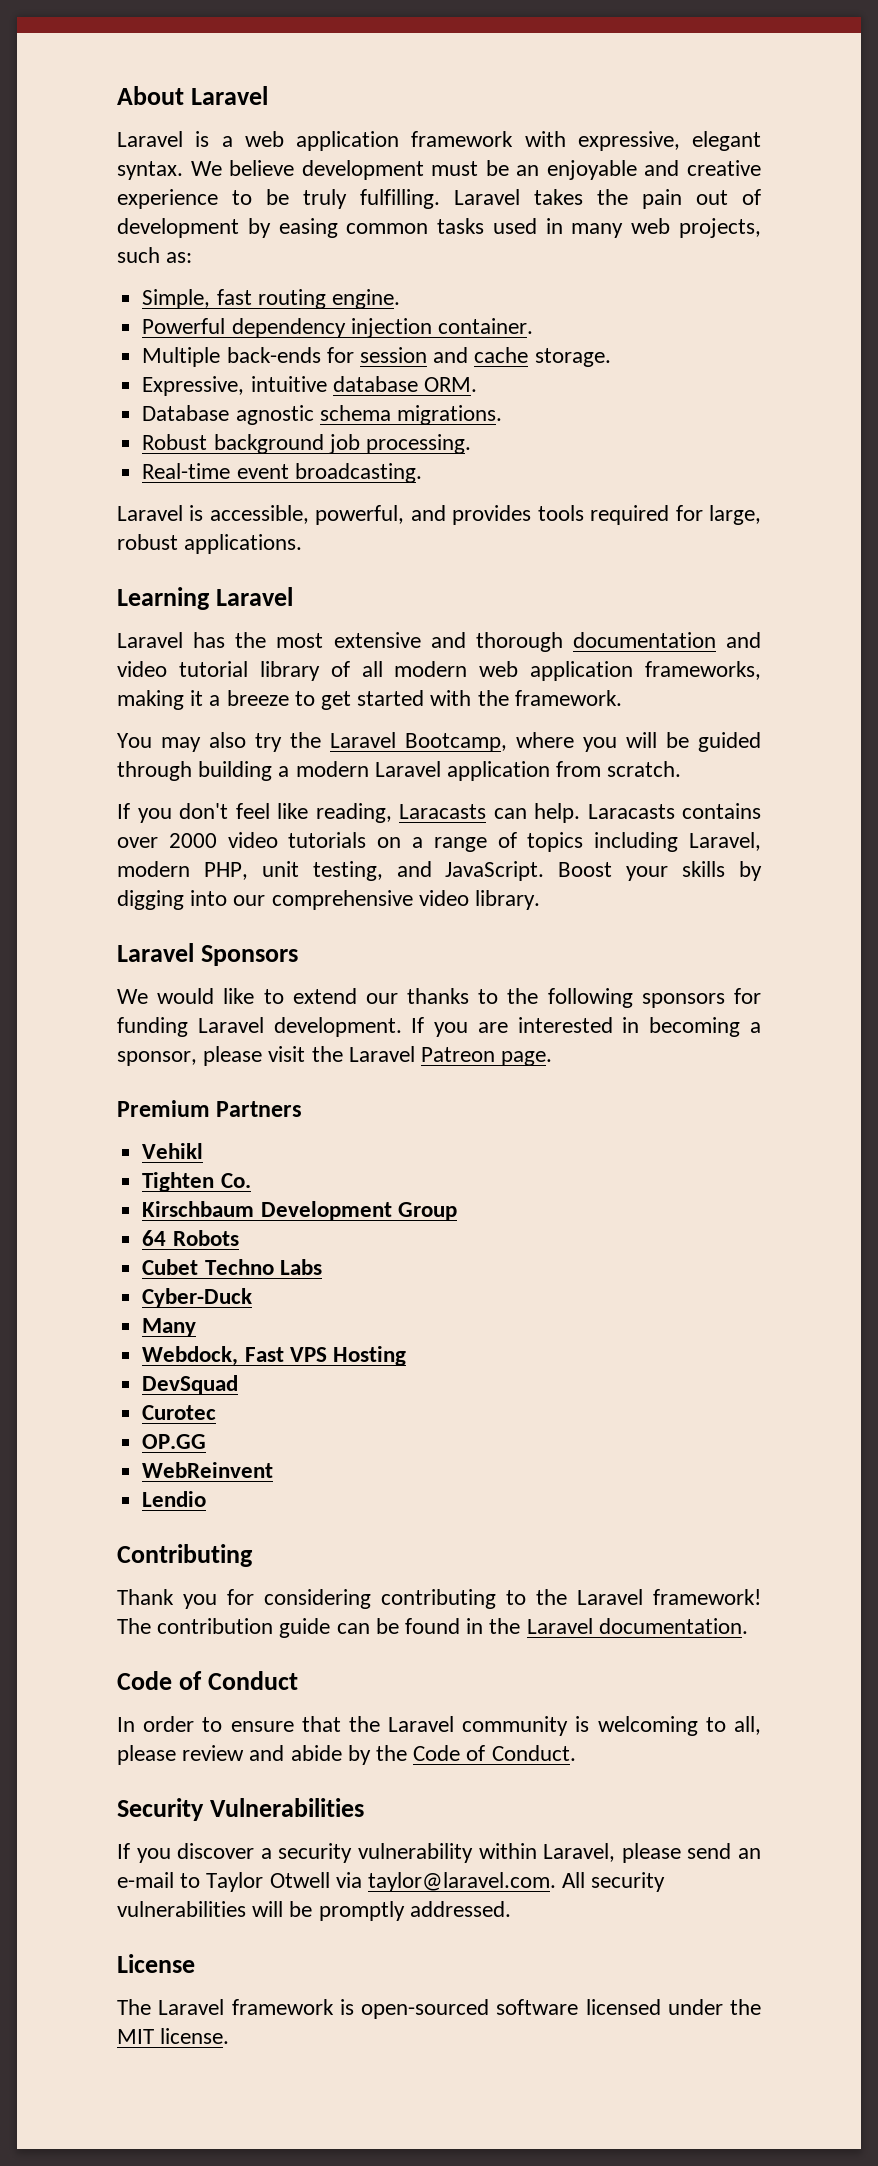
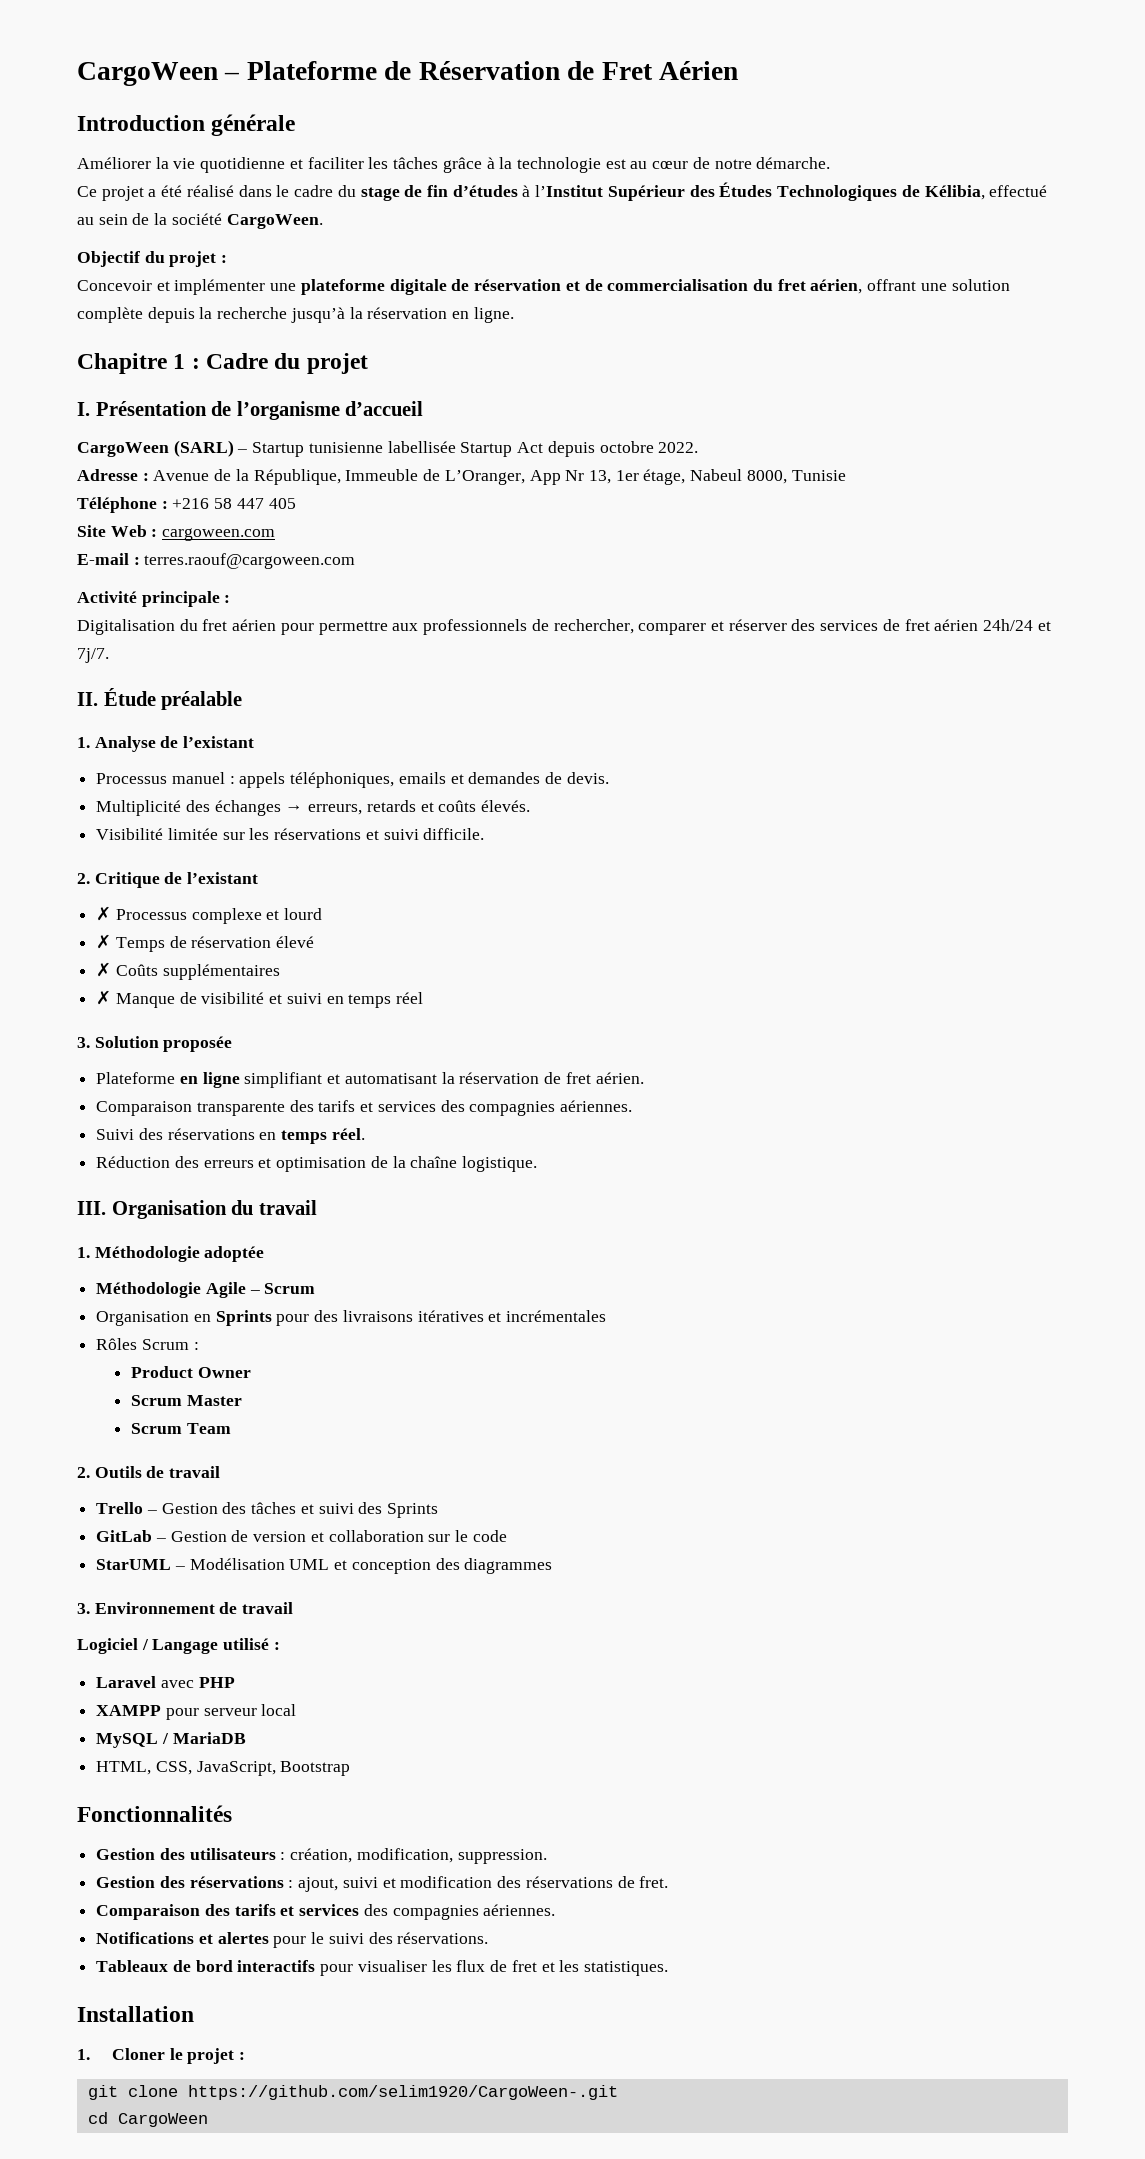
- About Laravel
- Laravel is a web application framework with expressive, elegant syntax. We believe development must be an enjoyable and creative experience to be truly fulfilling. Laravel takes the pain out of development by easing common tasks used in many web projects, such as:
- Simple, fast routing engine.
- Powerful dependency injection container.
- Multiple back-ends for session and cache storage.
- Expressive, intuitive database ORM.
- Database agnostic schema migrations.
- Robust background job processing.
- Real-time event broadcasting.
- Laravel is accessible, powerful, and provides tools required for large, robust applications.
- Learning Laravel
- Laravel has the most extensive and thorough documentation and video tutorial library of all modern web application frameworks, making it a breeze to get started with the framework.
- You may also try the Laravel Bootcamp, where you will be guided through building a modern Laravel application from scratch.
- If you don't feel like reading, Laracasts can help. Laracasts contains over 2000 video tutorials on a range of topics including Laravel, modern PHP, unit testing, and JavaScript. Boost your skills by digging into our comprehensive video library.
- Laravel Sponsors
- We would like to extend our thanks to the following sponsors for funding Laravel development. If you are interested in becoming a sponsor, please visit the Laravel Patreon page.
- Premium Partners
- Vehikl
- Tighten Co.
- Kirschbaum Development Group
- 64 Robots
- Cubet Techno Labs
- Cyber-Duck
- Many
- Webdock, Fast VPS Hosting
- DevSquad
- Curotec
- OP.GG
- WebReinvent
- Lendio
- Contributing
- Thank you for considering contributing to the Laravel framework! The contribution guide can be found in the Laravel documentation.
- Code of Conduct
- In order to ensure that the Laravel community is welcoming to all, please review and abide by the Code of Conduct.
- Security Vulnerabilities
- If you discover a security vulnerability within Laravel, please send an e-mail to Taylor Otwell via taylor@laravel.com. All security vulnerabilities will be promptly addressed.
- License
- The Laravel framework is open-sourced software licensed under the MIT license.
+ CargoWeen – Plateforme de Réservation de Fret Aérien
+ Introduction générale
+ Améliorer la vie quotidienne et faciliter les tâches grâce à la technologie est au cœur de notre démarche.
+ Ce projet a été réalisé dans le cadre du stage de fin d’études à l’Institut Supérieur des Études Technologiques de Kélibia, effectué au sein de la société CargoWeen.
+ Objectif du projet :
+ Concevoir et implémenter une plateforme digitale de réservation et de commercialisation du fret aérien, offrant une solution complète depuis la recherche jusqu’à la réservation en ligne.
+ Chapitre 1 : Cadre du projet
+ I. Présentation de l’organisme d’accueil
+ CargoWeen (SARL) – Startup tunisienne labellisée Startup Act depuis octobre 2022.
+ Adresse : Avenue de la République, Immeuble de L’Oranger, App Nr 13, 1er étage, Nabeul 8000, Tunisie
+ Téléphone : +216 58 447 405
+ Site Web : cargoween.com
+ E-mail : terres.raouf@cargoween.com
+ Activité principale :
+ Digitalisation du fret aérien pour permettre aux professionnels de rechercher, comparer et réserver des services de fret aérien 24h/24 et 7j/7.
+ II. Étude préalable
+ 1. Analyse de l’existant
+ Processus manuel : appels téléphoniques, emails et demandes de devis.
+ Multiplicité des échanges → erreurs, retards et coûts élevés.
+ Visibilité limitée sur les réservations et suivi difficile.
+ 2. Critique de l’existant
+ ✗ Processus complexe et lourd
+ ✗ Temps de réservation élevé
+ ✗ Coûts supplémentaires
+ ✗ Manque de visibilité et suivi en temps réel
+ 3. Solution proposée
+ Plateforme en ligne simplifiant et automatisant la réservation de fret aérien.
+ Comparaison transparente des tarifs et services des compagnies aériennes.
+ Suivi des réservations en temps réel.
+ Réduction des erreurs et optimisation de la chaîne logistique.
+ III. Organisation du travail
+ 1. Méthodologie adoptée
+ Méthodologie Agile – Scrum
+ Organisation en Sprints pour des livraisons itératives et incrémentales
+ Rôles Scrum :
+ Product Owner
+ Scrum Master
+ Scrum Team
+ 2. Outils de travail
+ Trello – Gestion des tâches et suivi des Sprints
+ GitLab – Gestion de version et collaboration sur le code
+ StarUML – Modélisation UML et conception des diagrammes
+ 3. Environnement de travail
+ Logiciel / Langage utilisé :
+ Laravel avec PHP
+ XAMPP pour serveur local
+ MySQL / MariaDB
+ HTML, CSS, JavaScript, Bootstrap
+ Fonctionnalités
+ Gestion des utilisateurs : création, modification, suppression.
+ Gestion des réservations : ajout, suivi et modification des réservations de fret.
+ Comparaison des tarifs et services des compagnies aériennes.
+ Notifications et alertes pour le suivi des réservations.
+ Tableaux de bord interactifs pour visualiser les flux de fret et les statistiques.
+ Installation
+ 1. Cloner le projet :
+ git clone https://github.com/selim1920/CargoWeen-.git
+ cd CargoWeen

